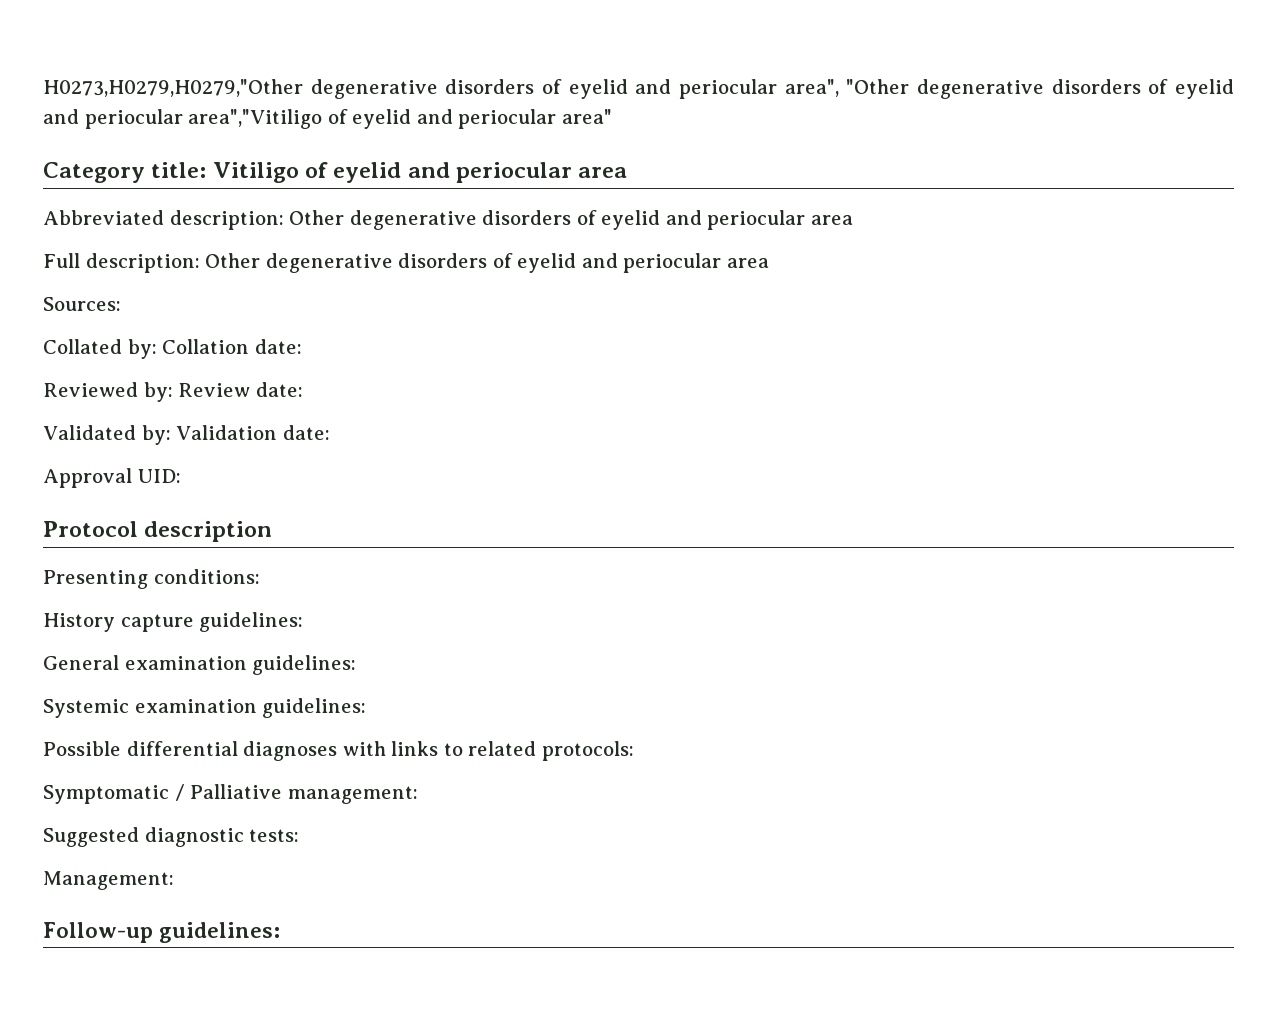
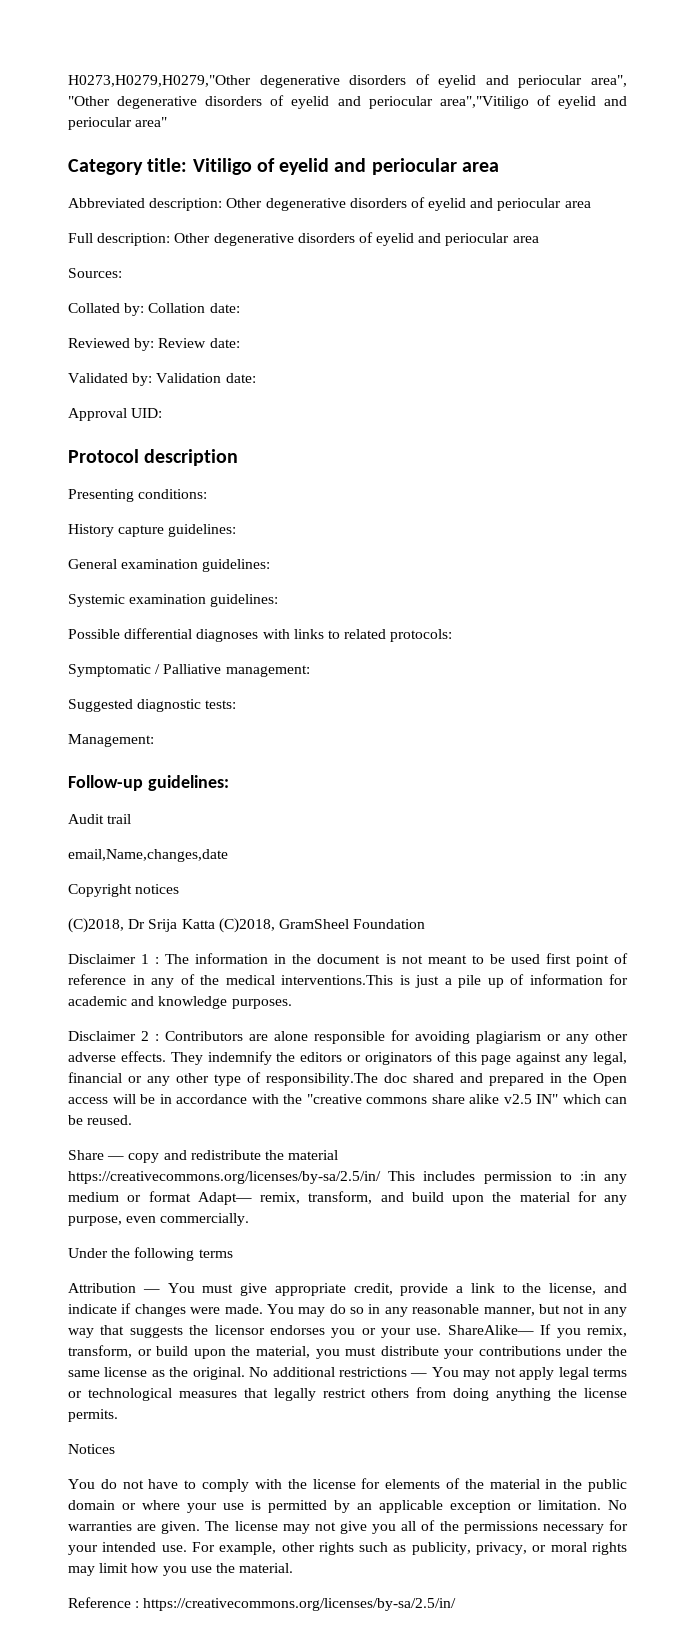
+ Audit trail
+ email,Name,changes,date
+ Copyright notices
+ (C)2018, Dr Srija Katta (C)2018, GramSheel Foundation
+ Disclaimer 1 : The information in the document is not meant to be used first point of reference in any of the medical interventions.This is just a pile up of information for academic and knowledge purposes.
+ Disclaimer 2 : Contributors are alone responsible for avoiding plagiarism or any other adverse effects. They indemnify the editors or originators of this page against any legal, financial or any other type of responsibility.The doc shared and prepared in the Open access will be in accordance with the "creative commons share alike v2.5 IN" which can be reused.
+ Share — copy and redistribute the material https://creativecommons.org/licenses/by-sa/2.5/in/ This includes permission to :in any medium or format Adapt— remix, transform, and build upon the material for any purpose, even commercially.
+ Under the following terms
+ Attribution — You must give appropriate credit, provide a link to the license, and indicate if changes were made. You may do so in any reasonable manner, but not in any way that suggests the licensor endorses you or your use. ShareAlike— If you remix, transform, or build upon the material, you must distribute your contributions under the same license as the original. No additional restrictions — You may not apply legal terms or technological measures that legally restrict others from doing anything the license permits.
+ Notices
+ You do not have to comply with the license for elements of the material in the public domain or where your use is permitted by an applicable exception or limitation. No warranties are given. The license may not give you all of the permissions necessary for your intended use. For example, other rights such as publicity, privacy, or moral rights may limit how you use the material.
+ Reference : https://creativecommons.org/licenses/by-sa/2.5/in/

